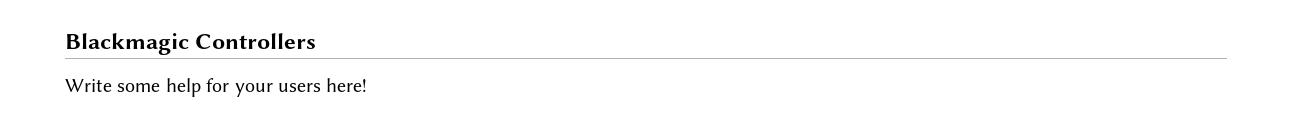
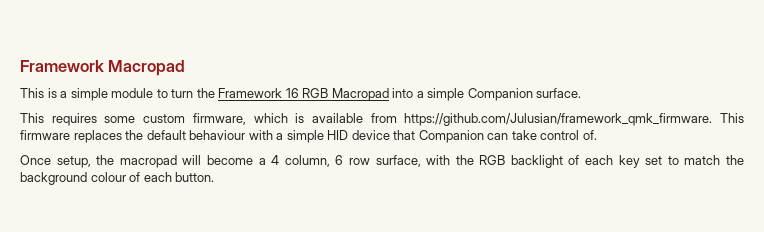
- Blackmagic Controllers
- Write some help for your users here!
+ Framework Macropad
+ This is a simple module to turn the Framework 16 RGB Macropad into a simple Companion surface.
+ This requires some custom firmware, which is available from https://github.com/Julusian/framework_qmk_firmware. This firmware replaces the default behaviour with a simple HID device that Companion can take control of.
+ Once setup, the macropad will become a 4 column, 6 row surface, with the RGB backlight of each key set to match the background colour of each button.

